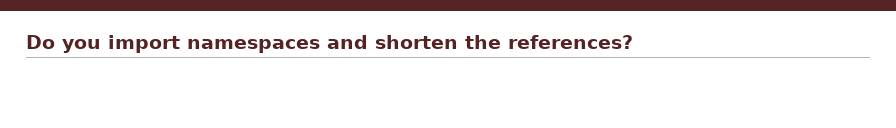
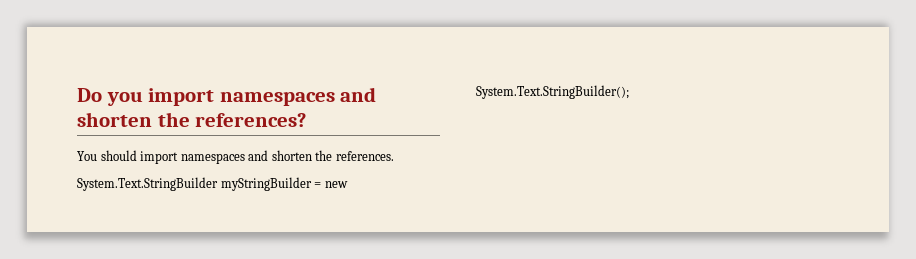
+ You should import namespaces and shorten the references.
+ System.Text.StringBuilder myStringBuilder = new System.Text.StringBuilder();

